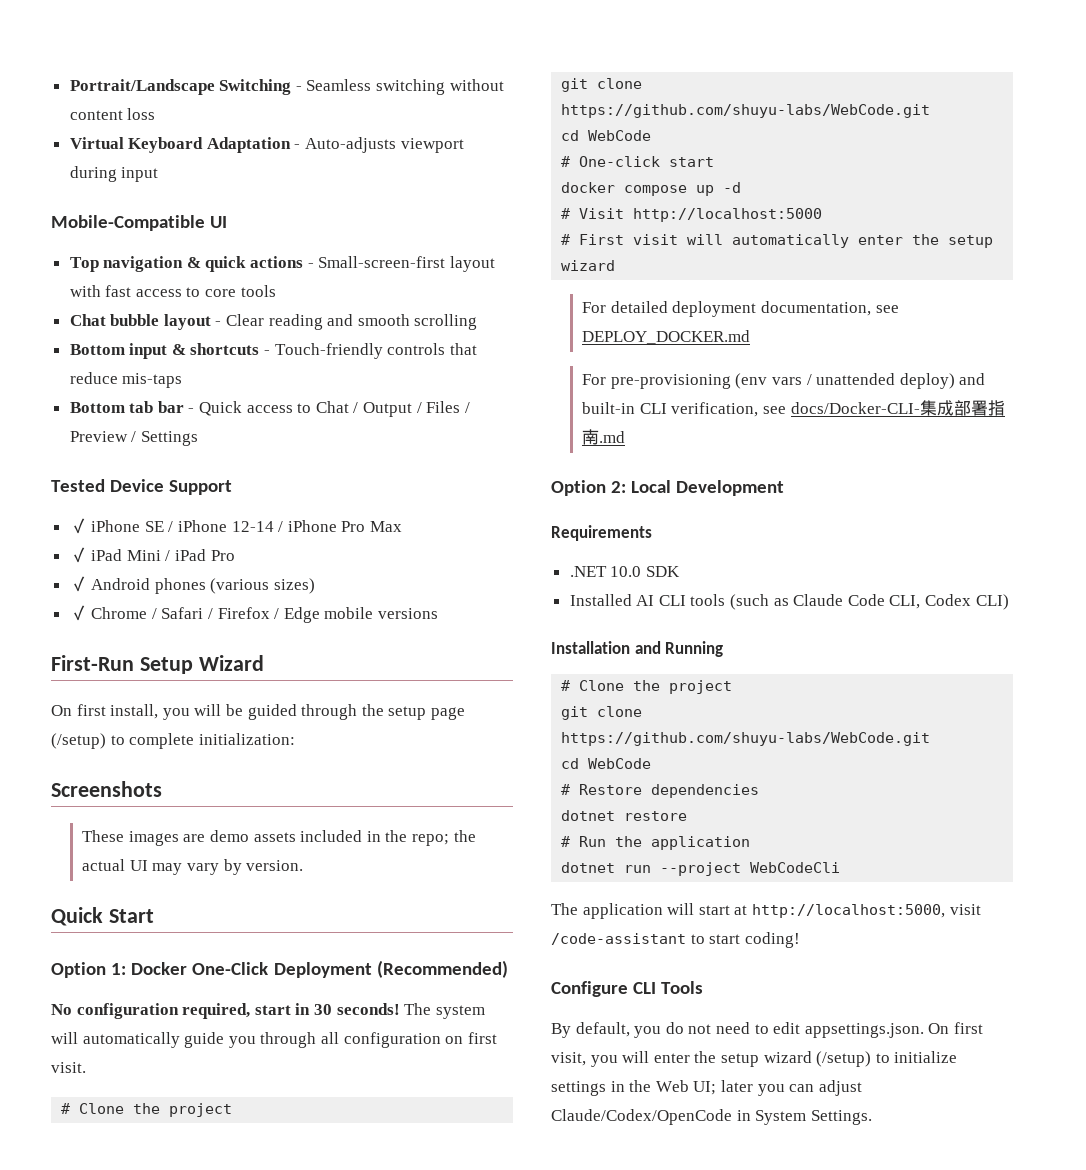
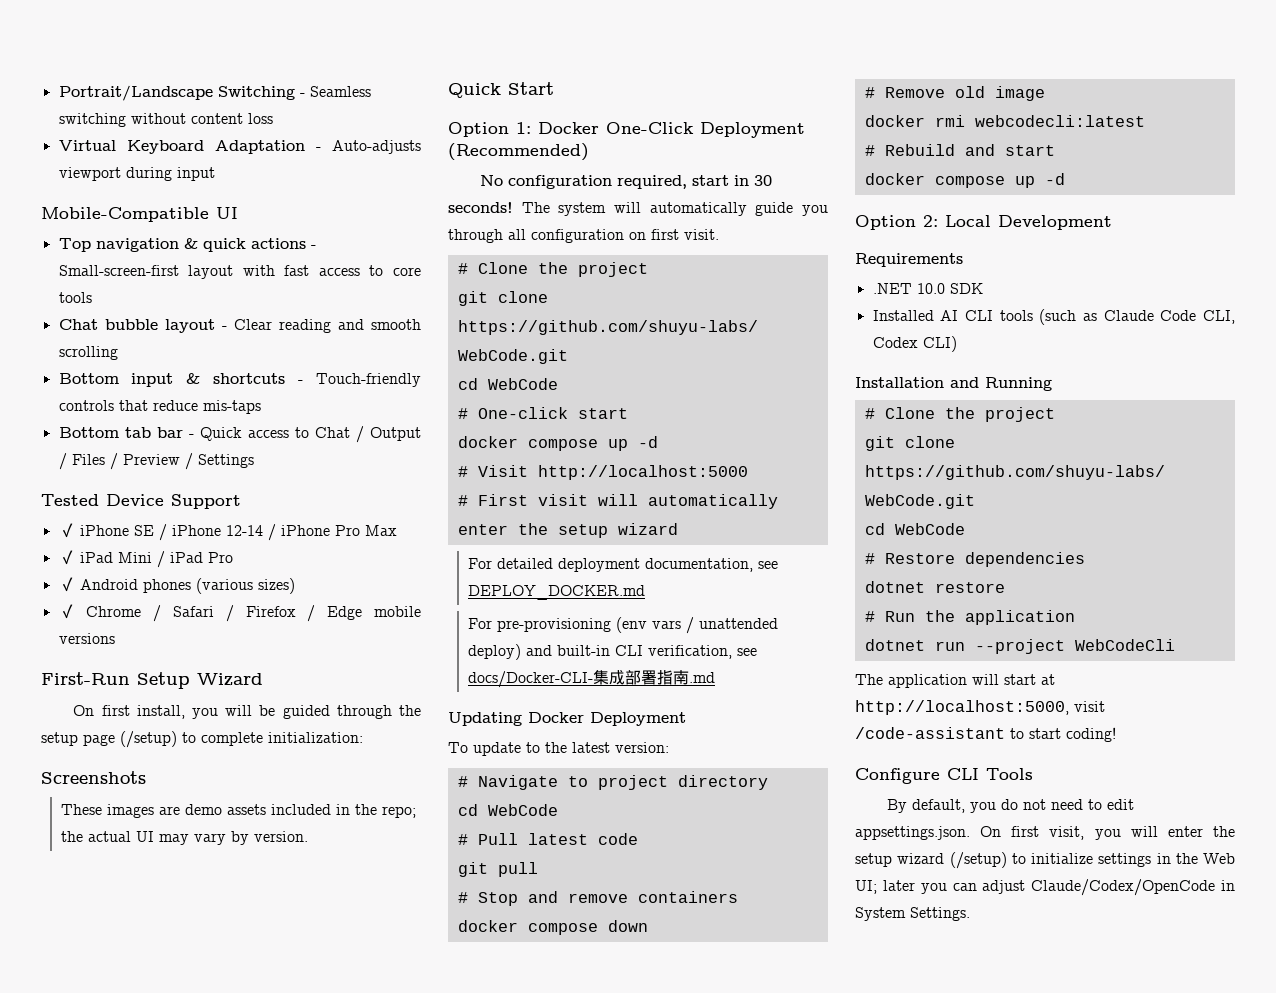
+ Updating Docker Deployment
+ To update to the latest version:
+ # Navigate to project directory
+ cd WebCode
+ # Pull latest code
+ git pull
+ # Stop and remove containers
+ docker compose down
+ # Remove old image
+ docker rmi webcodecli:latest
+ # Rebuild and start
+ docker compose up -d

